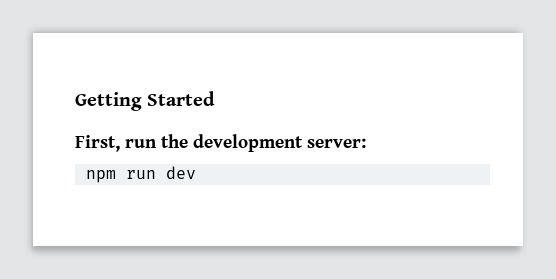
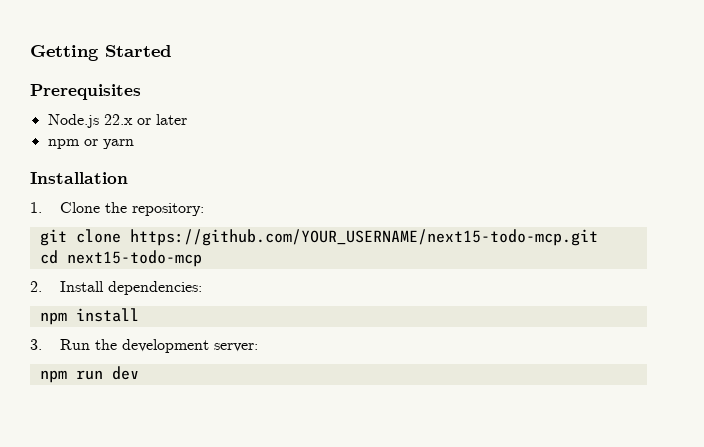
- First, run the development server:
+ Prerequisites
+ Node.js 22.x or later
+ npm or yarn
+ Installation
+ 1. Clone the repository:
+ git clone https://github.com/YOUR_USERNAME/next15-todo-mcp.git
+ cd next15-todo-mcp
+ 2. Install dependencies:
+ npm install
+ 3. Run the development server:

